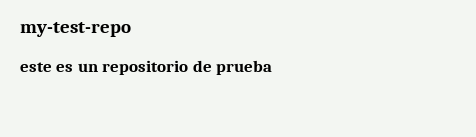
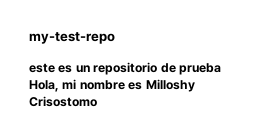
- este es un repositorio de prueba
+ este es un repositorio de prueba Hola, mi nombre es Milloshy Crisostomo

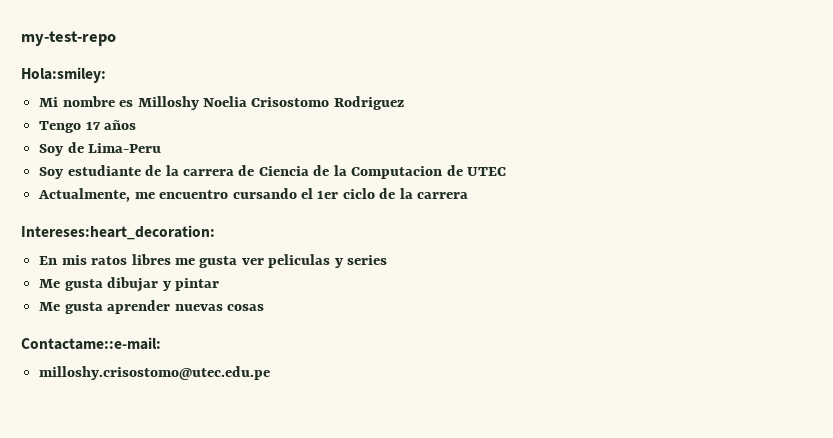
- este es un repositorio de prueba Hola, mi nombre es Milloshy Crisostomo
+ Hola:smiley:
+ Mi nombre es Milloshy Noelia Crisostomo Rodriguez
+ Tengo 17 años
+ Soy de Lima-Peru
+ Soy estudiante de la carrera de Ciencia de la Computacion de UTEC
+ Actualmente, me encuentro cursando el 1er ciclo de la carrera
+ Intereses:heart_decoration:
+ En mis ratos libres me gusta ver peliculas y series
+ Me gusta dibujar y pintar
+ Me gusta aprender nuevas cosas
+ Contactame::e-mail:
+ milloshy.crisostomo@utec.edu.pe

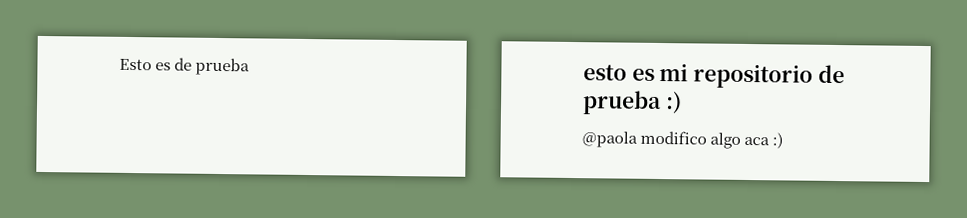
- my-test-repo
- Hola:smiley:
- Mi nombre es Milloshy Noelia Crisostomo Rodriguez
- Tengo 17 años
- Soy de Lima-Peru
- Soy estudiante de la carrera de Ciencia de la Computacion de UTEC
- Actualmente, me encuentro cursando el 1er ciclo de la carrera
- Intereses:heart_decoration:
- En mis ratos libres me gusta ver peliculas y series
- Me gusta dibujar y pintar
- Me gusta aprender nuevas cosas
- Contactame::e-mail:
- milloshy.crisostomo@utec.edu.pe
+ Esto es de prueba
+ esto es mi repositorio de prueba :)
+ @paola modifico algo aca :)

